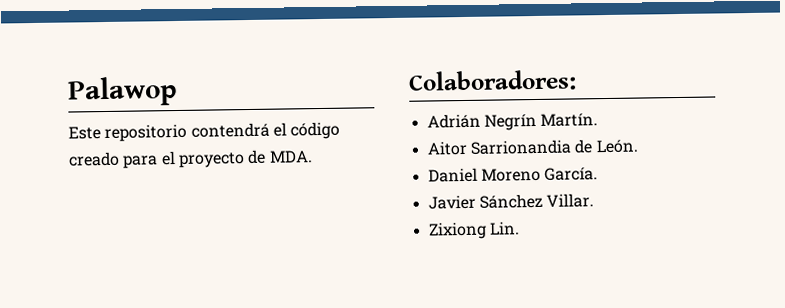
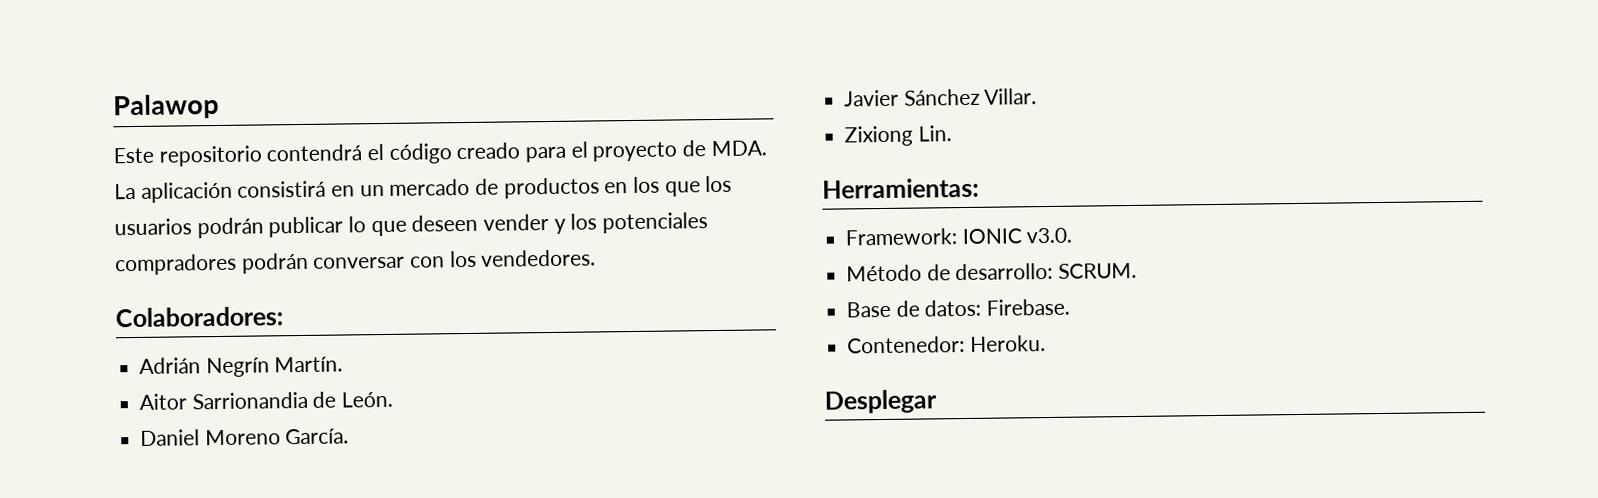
- Este repositorio contendrá el código creado para el proyecto de MDA.
+ Este repositorio contendrá el código creado para el proyecto de MDA. La aplicación consistirá en un mercado de productos en los que los usuarios podrán publicar lo que deseen vender y los potenciales compradores podrán conversar con los vendedores.
+ Herramientas:
+ Framework: IONIC v3.0.
+ Método de desarrollo: SCRUM.
+ Base de datos: Firebase.
+ Contenedor: Heroku.
+ Desplegar

